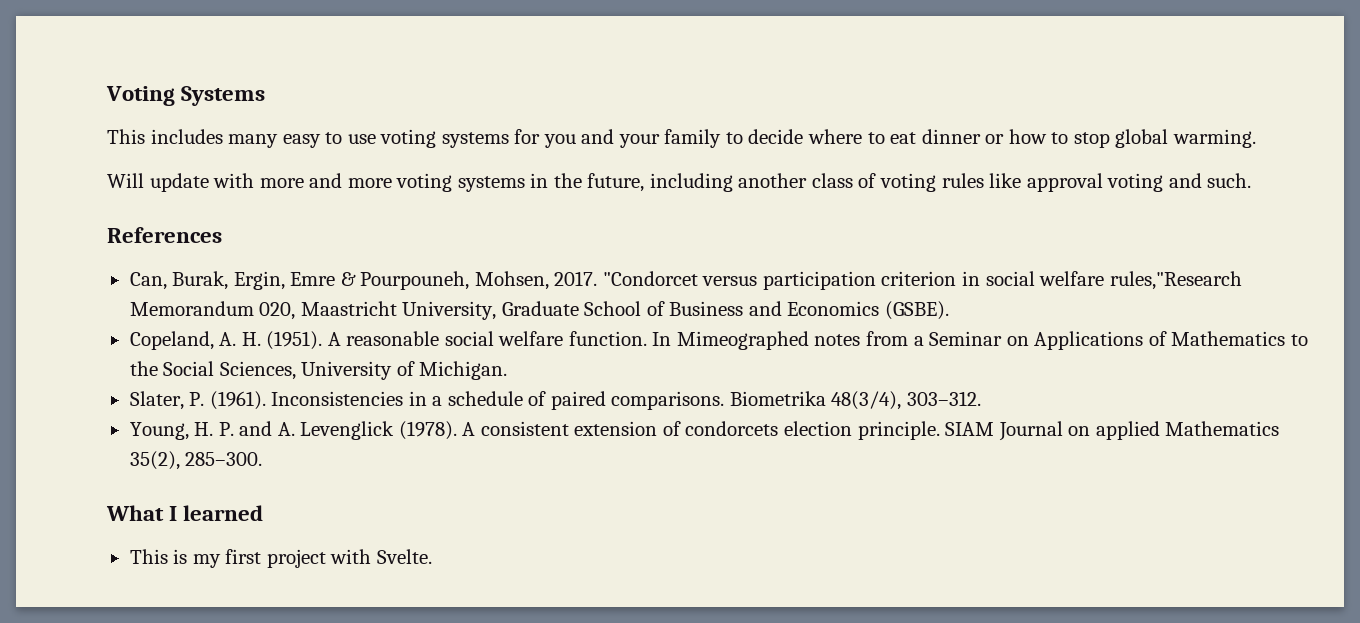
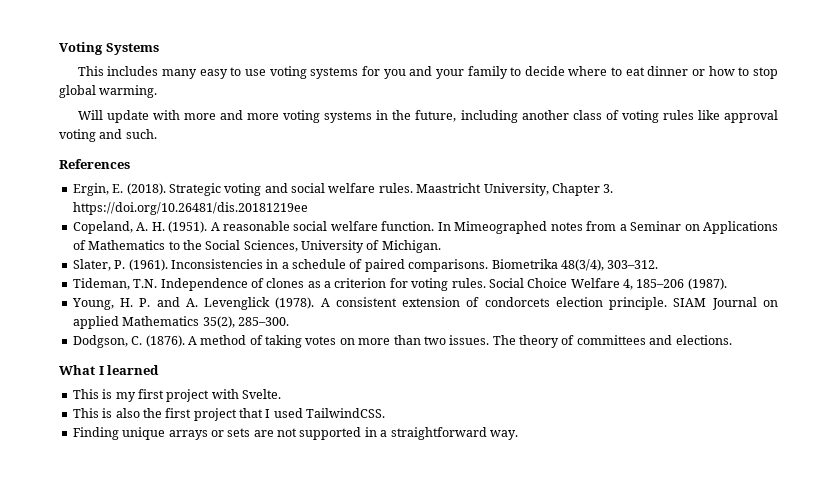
- Can, Burak, Ergin, Emre & Pourpouneh, Mohsen, 2017. "Condorcet versus participation criterion in social welfare rules,"Research Memorandum 020, Maastricht University, Graduate School of Business and Economics (GSBE).
+ Ergin, E. (2018). Strategic voting and social welfare rules. Maastricht University, Chapter 3. https://doi.org/10.26481/dis.20181219ee
+ Tideman, T.N. Independence of clones as a criterion for voting rules. Social Choice Welfare 4, 185–206 (1987).
+ Dodgson, C. (1876). A method of taking votes on more than two issues. The theory of committees and elections.
+ This is also the first project that I used TailwindCSS.
+ Finding unique arrays or sets are not supported in a straightforward way.

